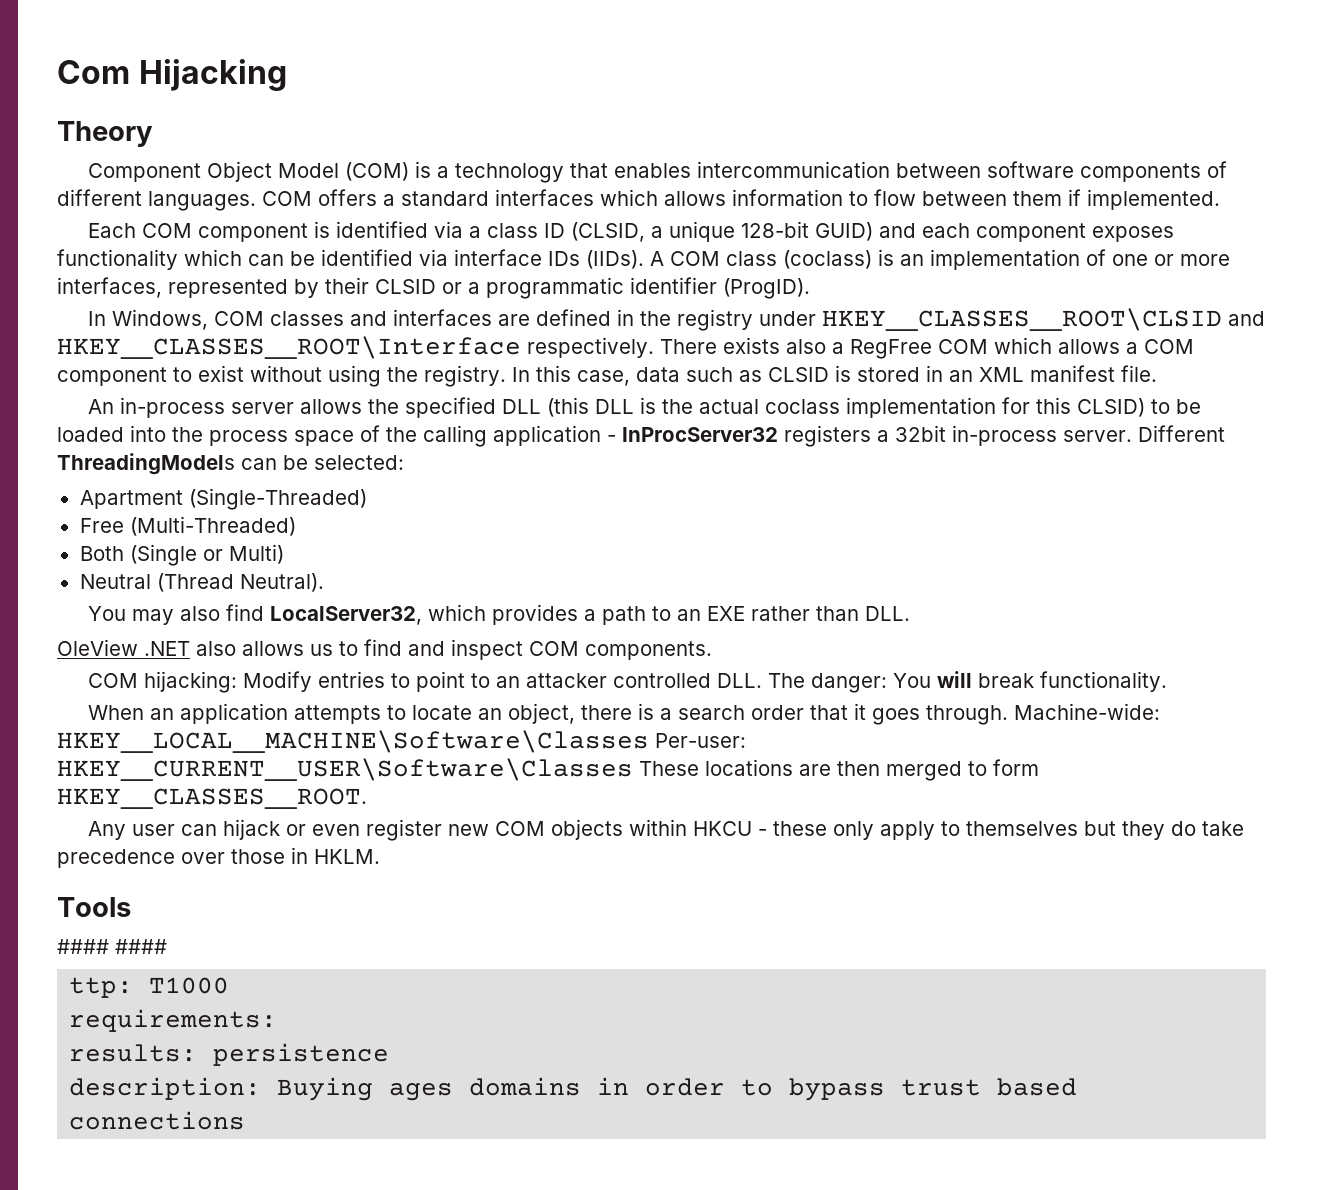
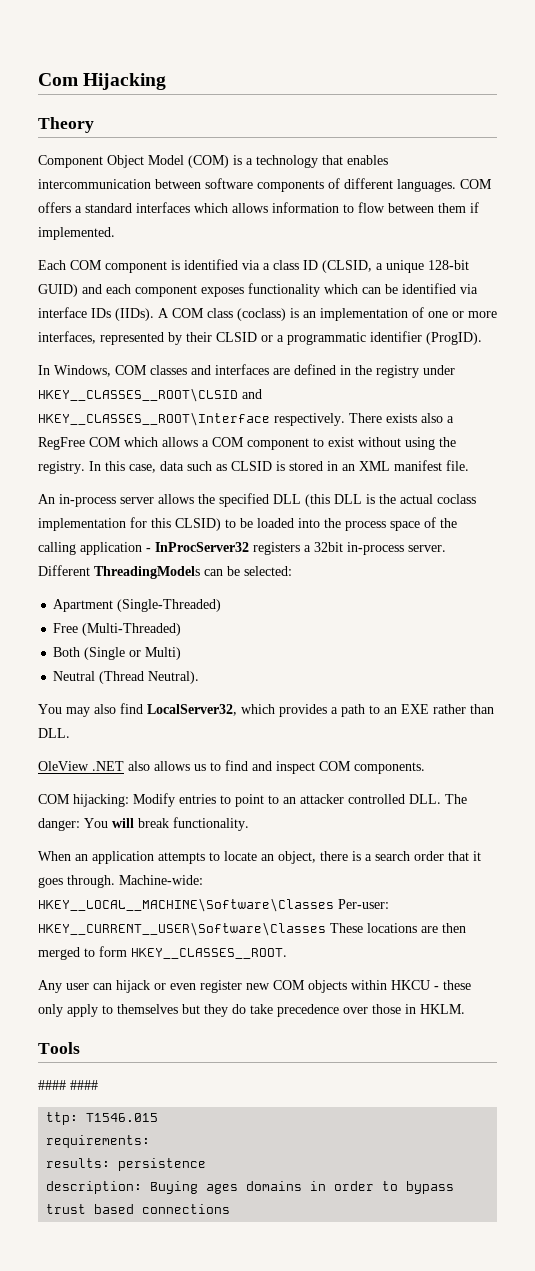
- ttp: T1000
+ ttp: T1546.015

